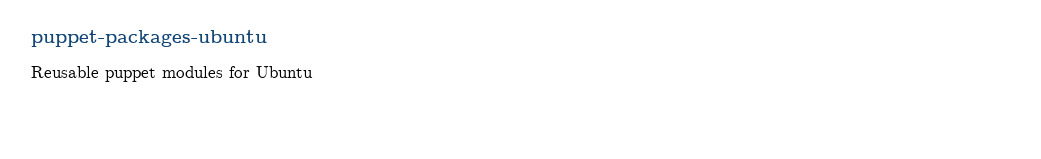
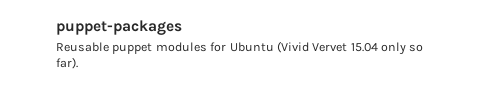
- puppet-packages-ubuntu
+ puppet-packages
- Reusable puppet modules for Ubuntu
+ Reusable puppet modules for Ubuntu (Vivid Vervet 15.04 only so far).

